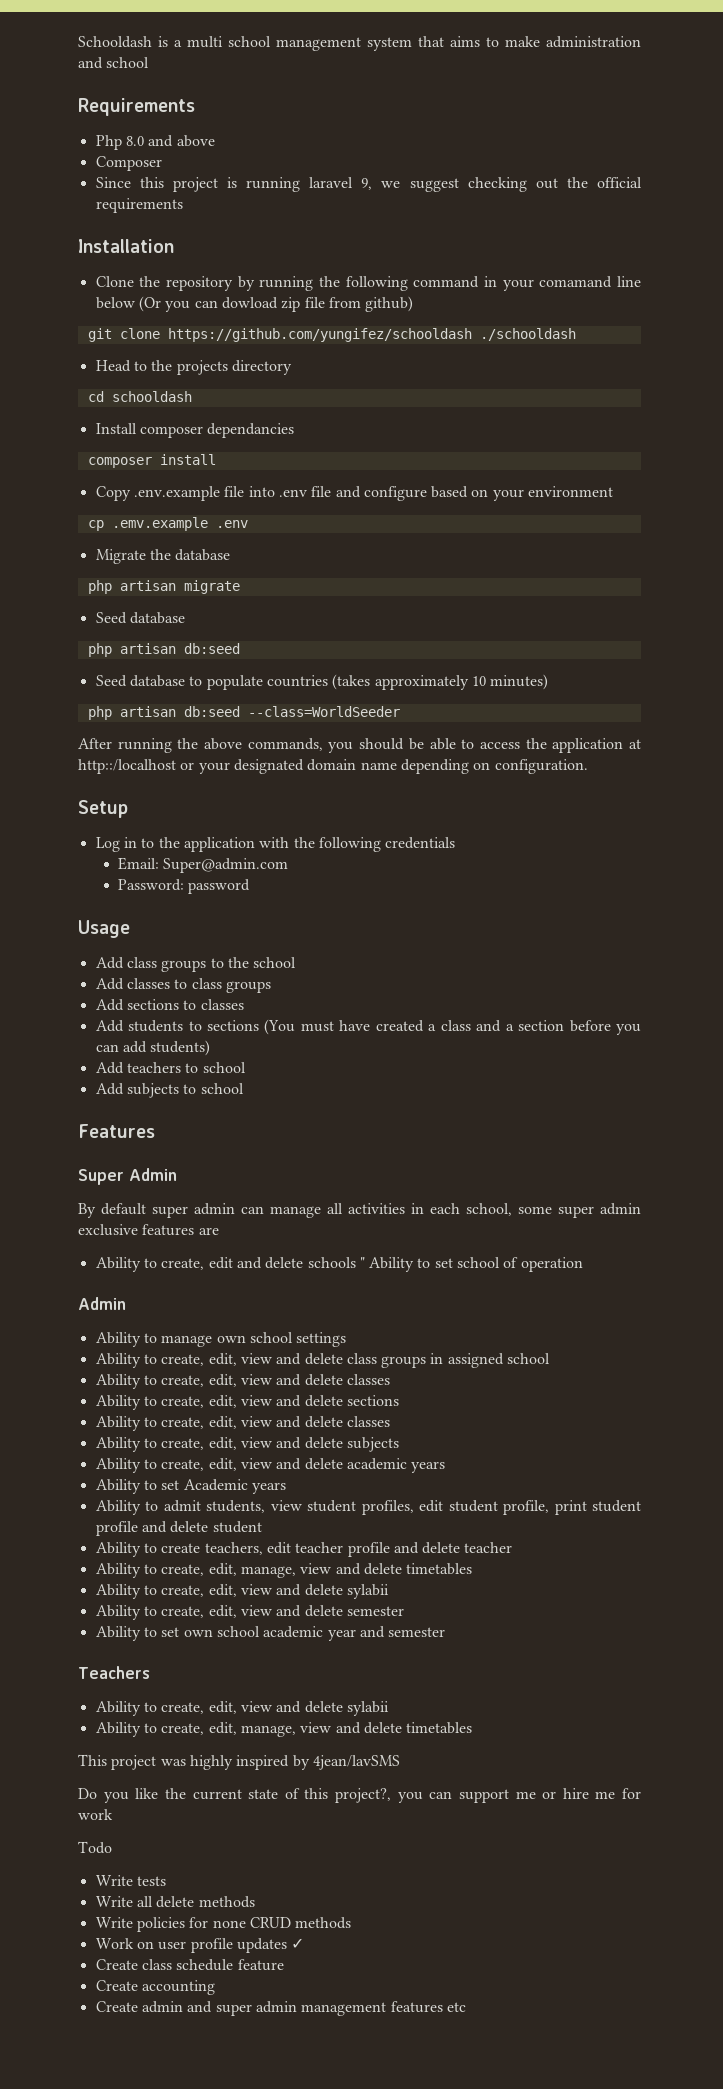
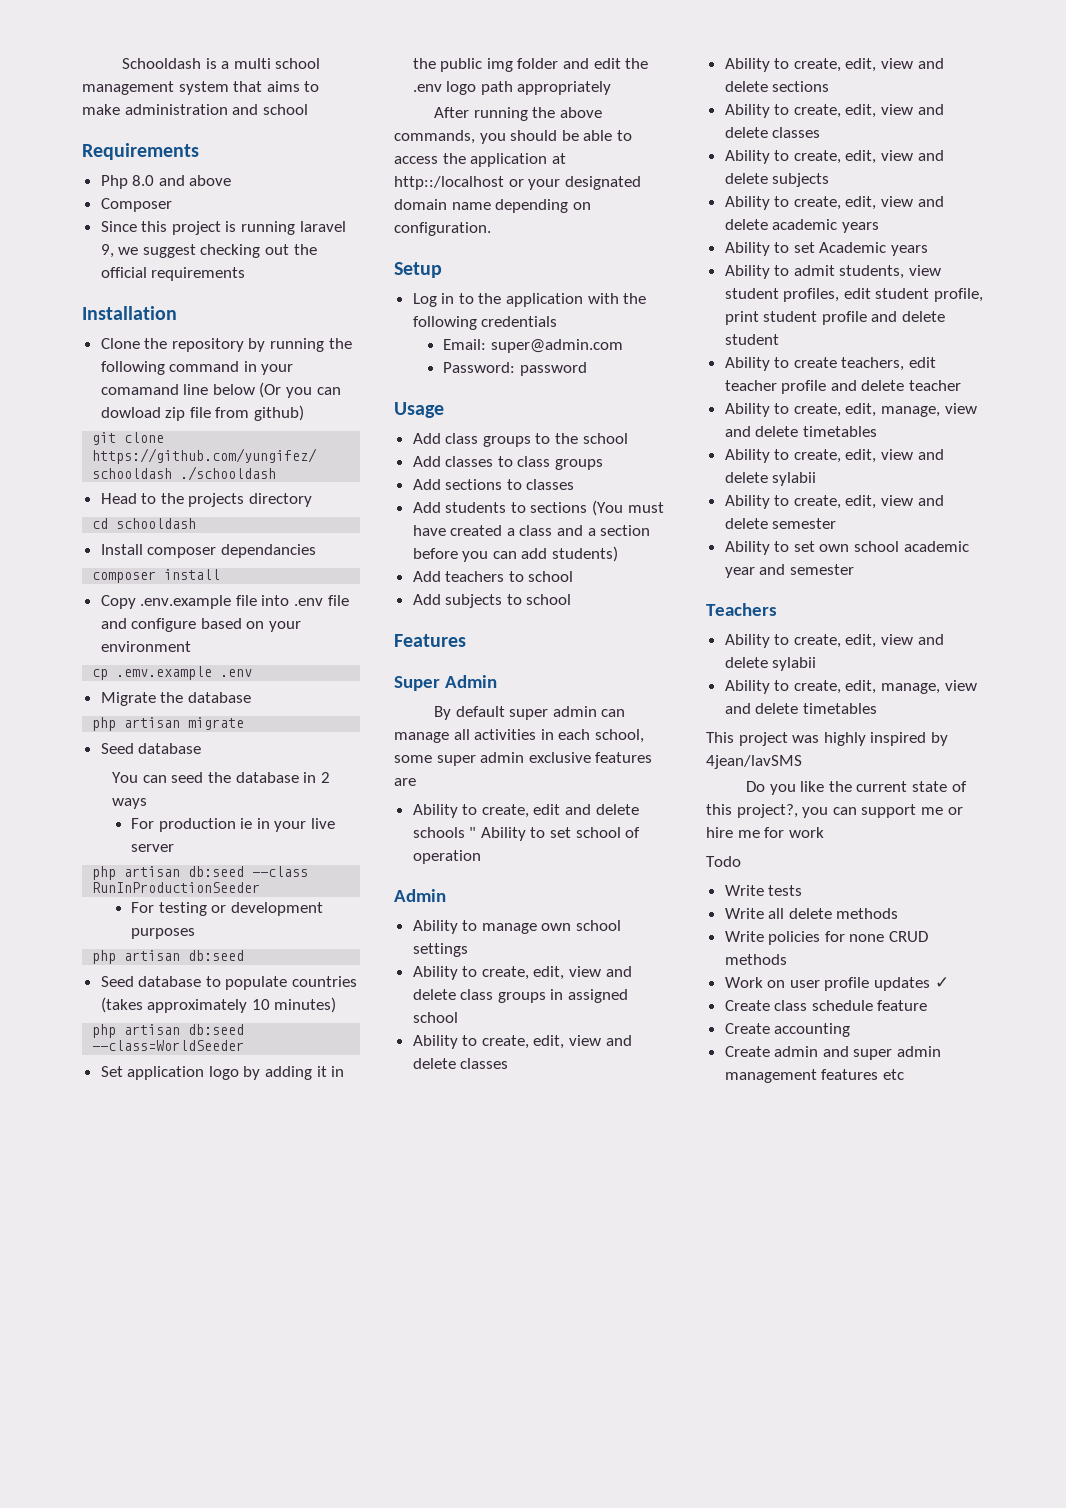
+ You can seed the database in 2 ways
+ For production ie in your live server
+ php artisan db:seed --class RunInProductionSeeder
+ For testing or development purposes
+ Set application logo by adding it in the public img folder and edit the .env logo path appropriately
- Email: Super@admin.com
+ Email: super@admin.com

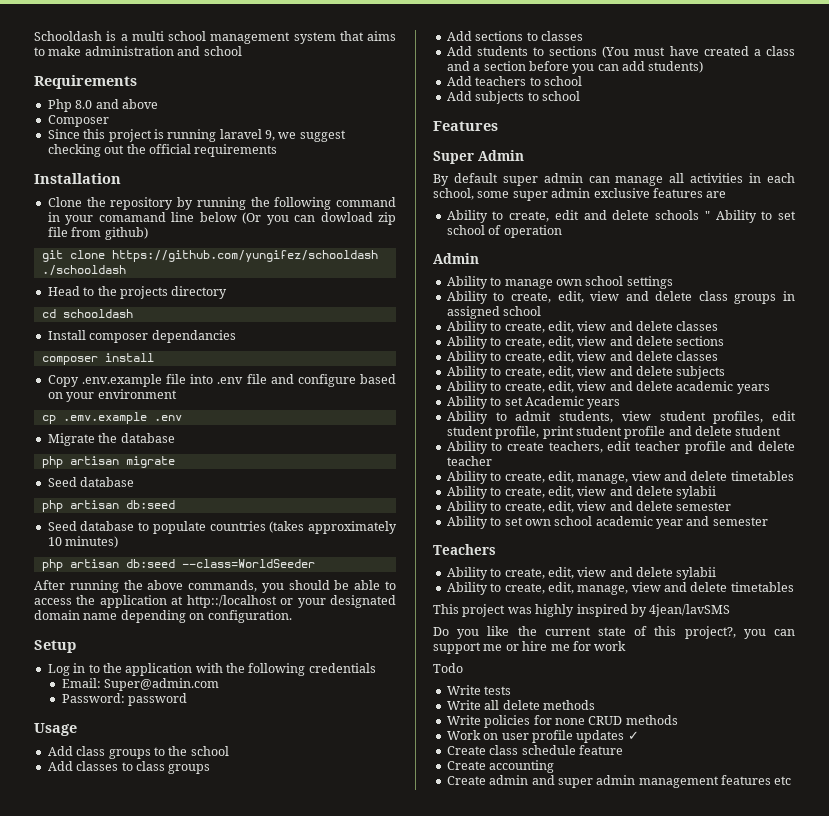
- You can seed the database in 2 ways
- For production ie in your live server
- php artisan db:seed --class RunInProductionSeeder
- For testing or development purposes
- Set application logo by adding it in the public img folder and edit the .env logo path appropriately
- Email: super@admin.com
+ Email: Super@admin.com

